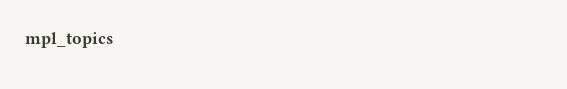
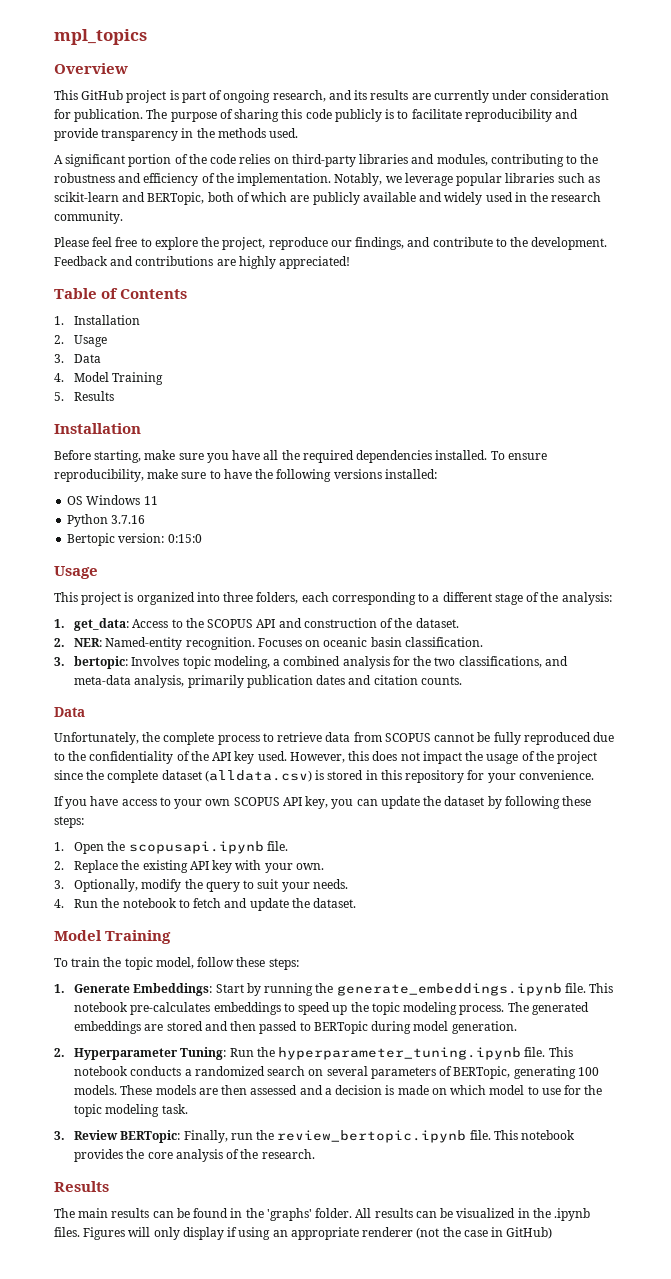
+ Overview
+ This GitHub project is part of ongoing research, and its results are currently under consideration for publication. The purpose of sharing this code publicly is to facilitate reproducibility and provide transparency in the methods used.
+ A significant portion of the code relies on third-party libraries and modules, contributing to the robustness and efficiency of the implementation. Notably, we leverage popular libraries such as scikit-learn and BERTopic, both of which are publicly available and widely used in the research community.
+ Please feel free to explore the project, reproduce our findings, and contribute to the development. Feedback and contributions are highly appreciated!
+ Table of Contents
+ 1. Installation
+ 2. Usage
+ 3. Data
+ 4. Model Training
+ 5. Results
+ Installation
+ Before starting, make sure you have all the required dependencies installed. To ensure reproducibility, make sure to have the following versions installed:
+ OS Windows 11
+ Python 3.7.16
+ Bertopic version: 0:15:0
+ Usage
+ This project is organized into three folders, each corresponding to a different stage of the analysis:
+ 1. get_data: Access to the SCOPUS API and construction of the dataset.
+ 2. NER: Named-entity recognition. Focuses on oceanic basin classification.
+ 3. bertopic: Involves topic modeling, a combined analysis for the two classifications, and meta-data analysis, primarily publication dates and citation counts.
+ Data
+ Unfortunately, the complete process to retrieve data from SCOPUS cannot be fully reproduced due to the confidentiality of the API key used. However, this does not impact the usage of the project since the complete dataset (alldata.csv) is stored in this repository for your convenience.
+ If you have access to your own SCOPUS API key, you can update the dataset by following these steps:
+ 1. Open the scopusapi.ipynb file.
+ 2. Replace the existing API key with your own.
+ 3. Optionally, modify the query to suit your needs.
+ 4. Run the notebook to fetch and update the dataset.
+ Model Training
+ To train the topic model, follow these steps:
+ 1. Generate Embeddings: Start by running the generate_embeddings.ipynb file. This notebook pre-calculates embeddings to speed up the topic modeling process. The generated embeddings are stored and then passed to BERTopic during model generation.
+ 2. Hyperparameter Tuning: Run the hyperparameter_tuning.ipynb file. This notebook conducts a randomized search on several parameters of BERTopic, generating 100 models. These models are then assessed and a decision is made on which model to use for the topic modeling task.
+ 3. Review BERTopic: Finally, run the review_bertopic.ipynb file. This notebook provides the core analysis of the research.
+ Results
+ The main results can be found in the 'graphs' folder. All results can be visualized in the .ipynb files. Figures will only display if using an appropriate renderer (not the case in GitHub)

